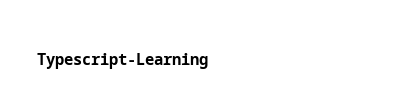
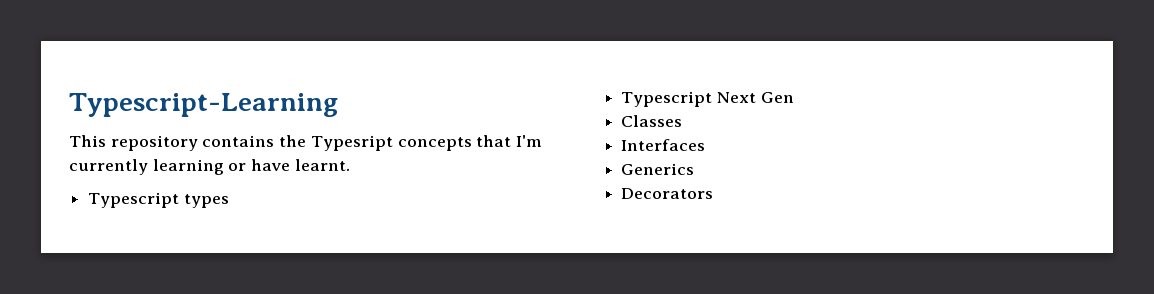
+ This repository contains the Typesript concepts that I'm currently learning or have learnt.
+ Typescript types
+ Typescript Next Gen
+ Classes
+ Interfaces
+ Generics
+ Decorators

